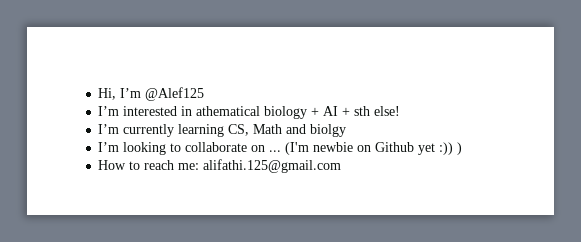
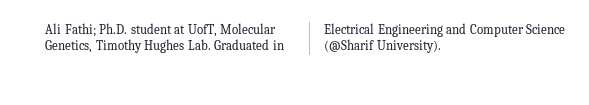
- Hi, I’m @Alef125
- I’m interested in athematical biology + AI + sth else!
- I’m currently learning CS, Math and biolgy
- I’m looking to collaborate on ... (I'm newbie on Github yet :)) )
- How to reach me: alifathi.125@gmail.com
+ Ali Fathi; Ph.D. student at UofT, Molecular Genetics, Timothy Hughes Lab. Graduated in Electrical Engineering and Computer Science (@Sharif University).

